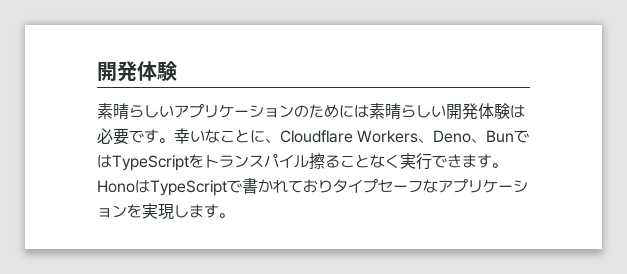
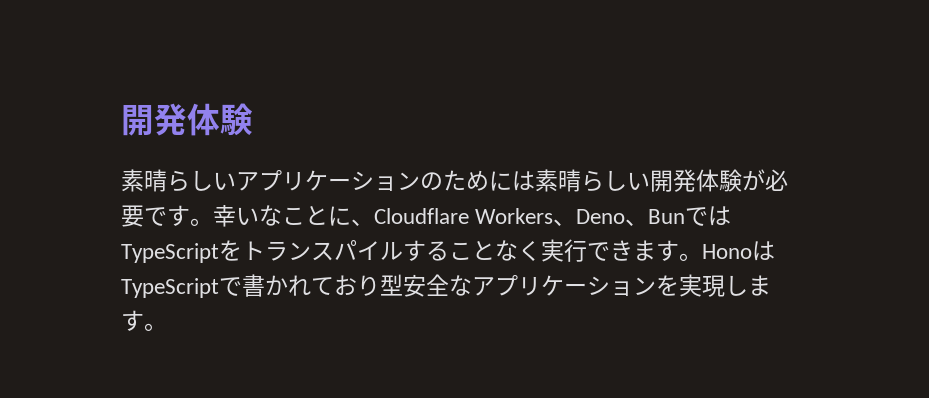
- 素晴らしいアプリケーションのためには素晴らしい開発体験は必要です。
+ 素晴らしいアプリケーションのためには素晴らしい開発体験が必要です。
- 幸いなことに、Cloudflare Workers、Deno、BunではTypeScriptをトランスパイル擦ることなく実行できます。
+ 幸いなことに、Cloudflare Workers、Deno、BunではTypeScriptをトランスパイルすることなく実行できます。
- HonoはTypeScriptで書かれておりタイプセーフなアプリケーションを実現します。
+ HonoはTypeScriptで書かれており型安全なアプリケーションを実現します。

